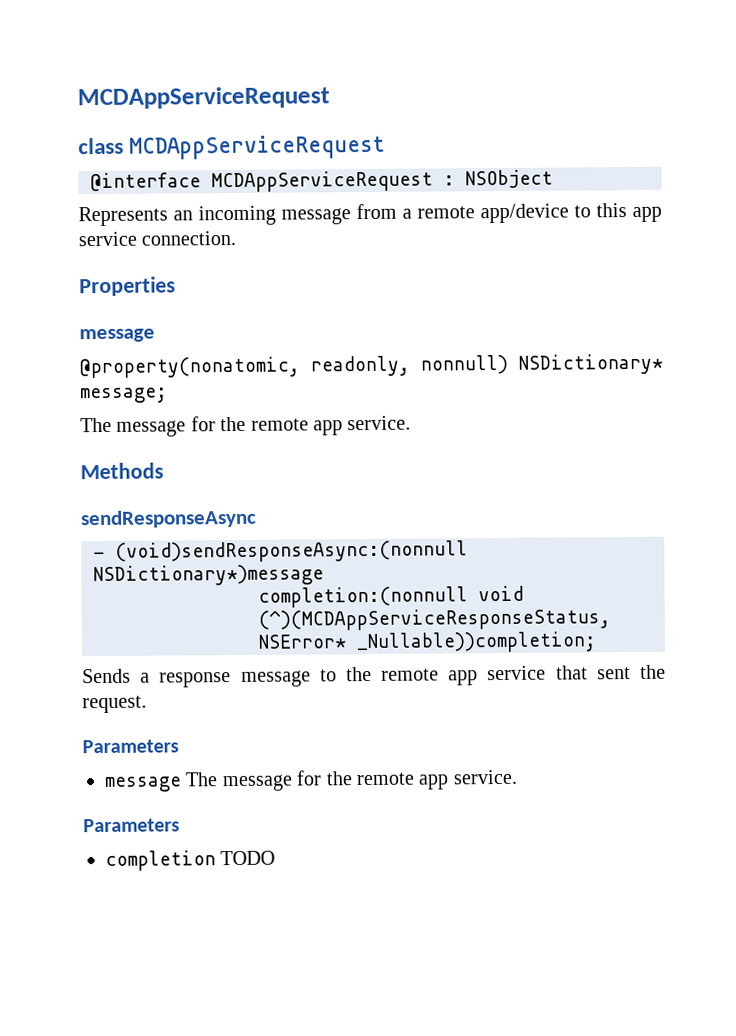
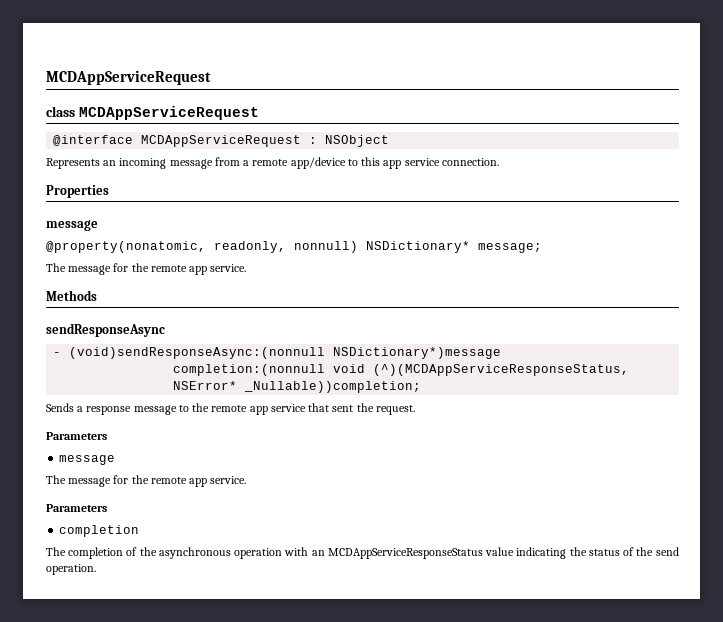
  Sends a response message to the remote app service that sent the request.
  Parameters
- message The message for the remote app service.
+ message
+ The message for the remote app service.
  Parameters
- completion TODO
+ completion
+ The completion of the asynchronous operation with an MCDAppServiceResponseStatus value indicating the status of the send operation.

